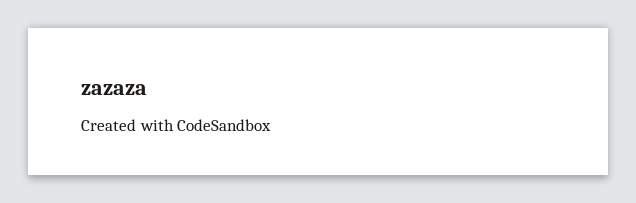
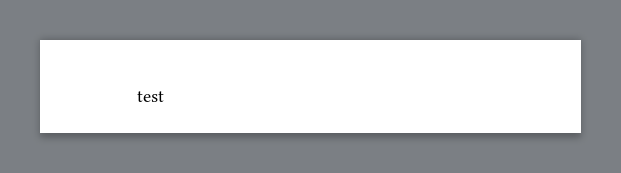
- zazaza
- Created with CodeSandbox
+ test

